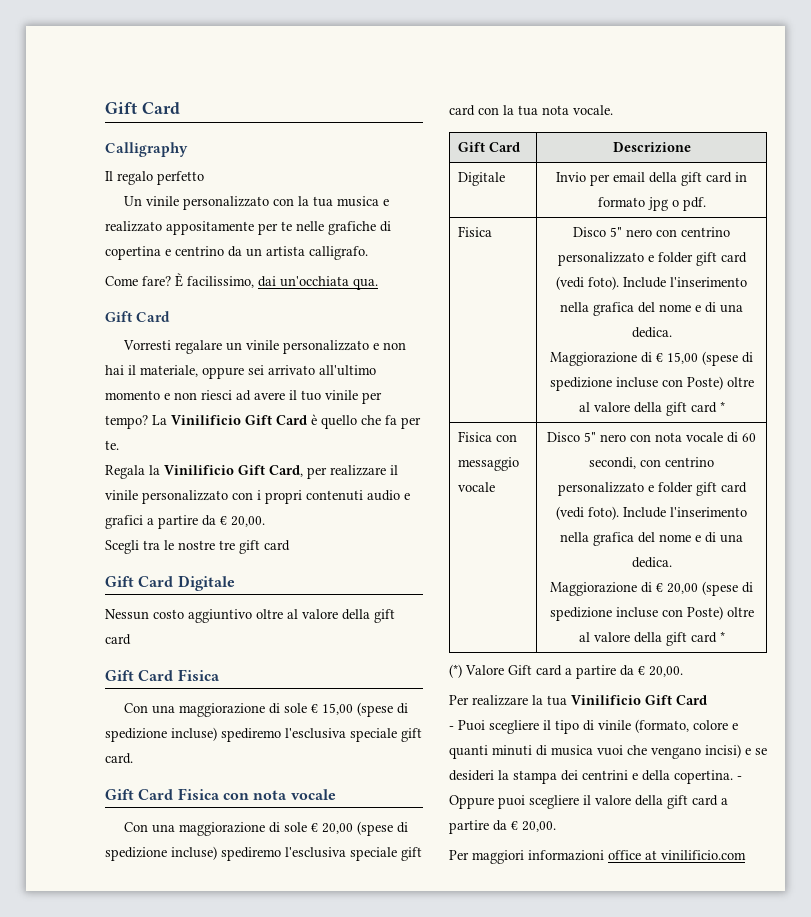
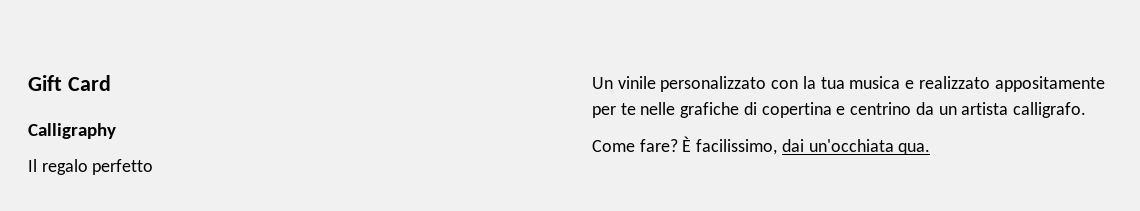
  È facilissimo, dai un'occhiata qua.
- Gift Card
- Vorresti regalare un vinile personalizzato e non hai il materiale, oppure sei arrivato all'ultimo momento e non riesci ad avere il tuo vinile per tempo? La Vinilificio Gift Card è quello che fa per te.
- Regala la Vinilificio Gift Card, per realizzare il vinile personalizzato con i propri contenuti audio e grafici a partire da € 20,00.
- Scegli tra le nostre tre gift card
- Gift Card Digitale
- Nessun costo aggiuntivo oltre al valore della gift card
- Gift Card Fisica
- Con una maggiorazione di sole € 15,00 (spese di spedizione incluse) spediremo l'esclusiva speciale gift card.
- Gift Card Fisica con nota vocale
- Con una maggiorazione di sole € 20,00 (spese di spedizione incluse) spediremo l'esclusiva speciale gift card con la tua nota vocale.
- Gift Card | Descrizione
- Digitale | Invio per email della gift card in formato jpg o pdf.
- Fisica | Disco 5" nero con centrino personalizzato e folder gift card (vedi foto). Include l'inserimento nella grafica del nome e di una dedica.
- Maggiorazione di € 15,00 (spese di spedizione incluse con Poste) oltre al valore della gift card *
- Fisica con messaggio vocale | Disco 5" nero con nota vocale di 60 secondi, con centrino personalizzato e folder gift card (vedi foto). Include l'inserimento nella grafica del nome e di una dedica.
- Maggiorazione di € 20,00 (spese di spedizione incluse con Poste) oltre al valore della gift card *
- (*) Valore Gift card a partire da € 20,00.
- Per realizzare la tua Vinilificio Gift Card
- - Puoi scegliere il tipo di vinile (formato, colore e quanti minuti di musica vuoi che vengano incisi) e se desideri la stampa dei centrini e della copertina. - Oppure puoi scegliere il valore della gift card a partire da € 20,00.
- Per maggiori informazioni office at vinilificio.com

